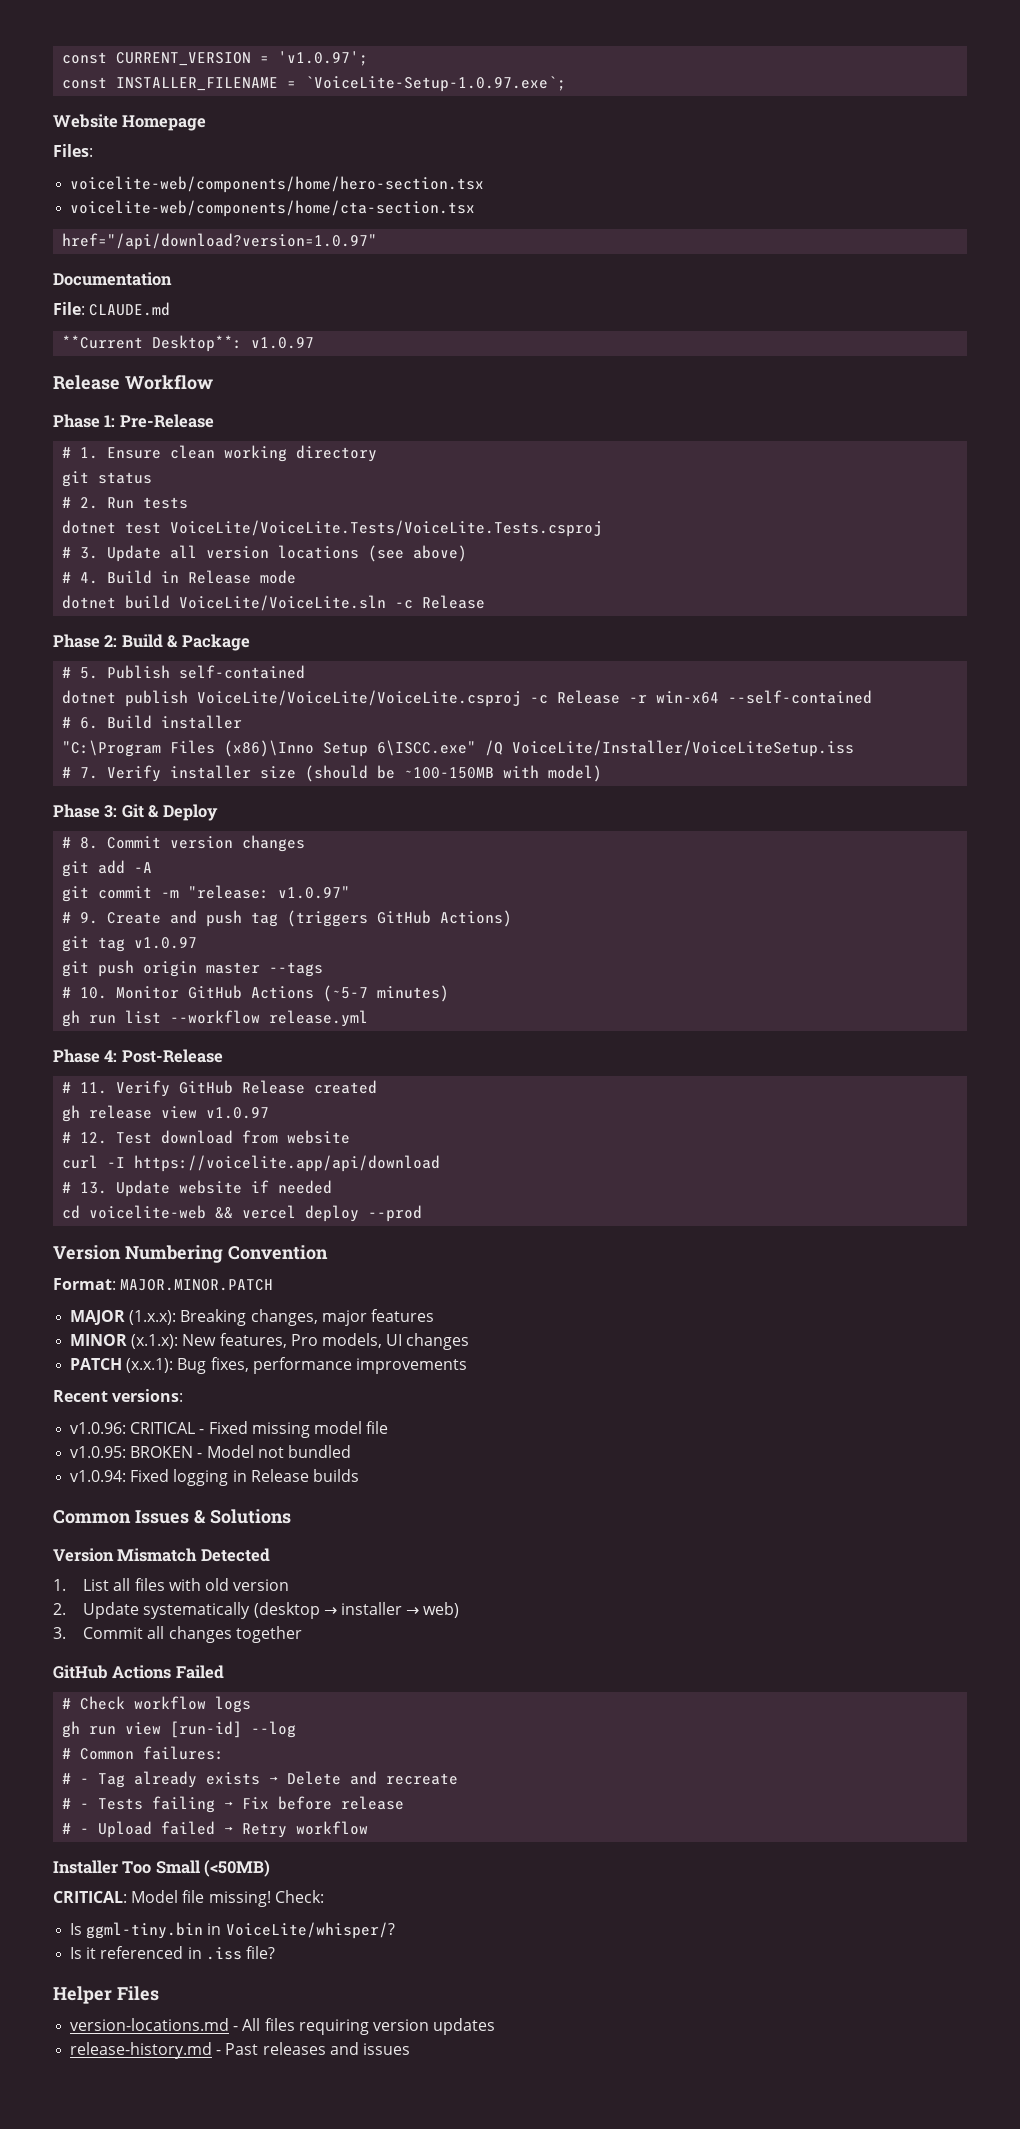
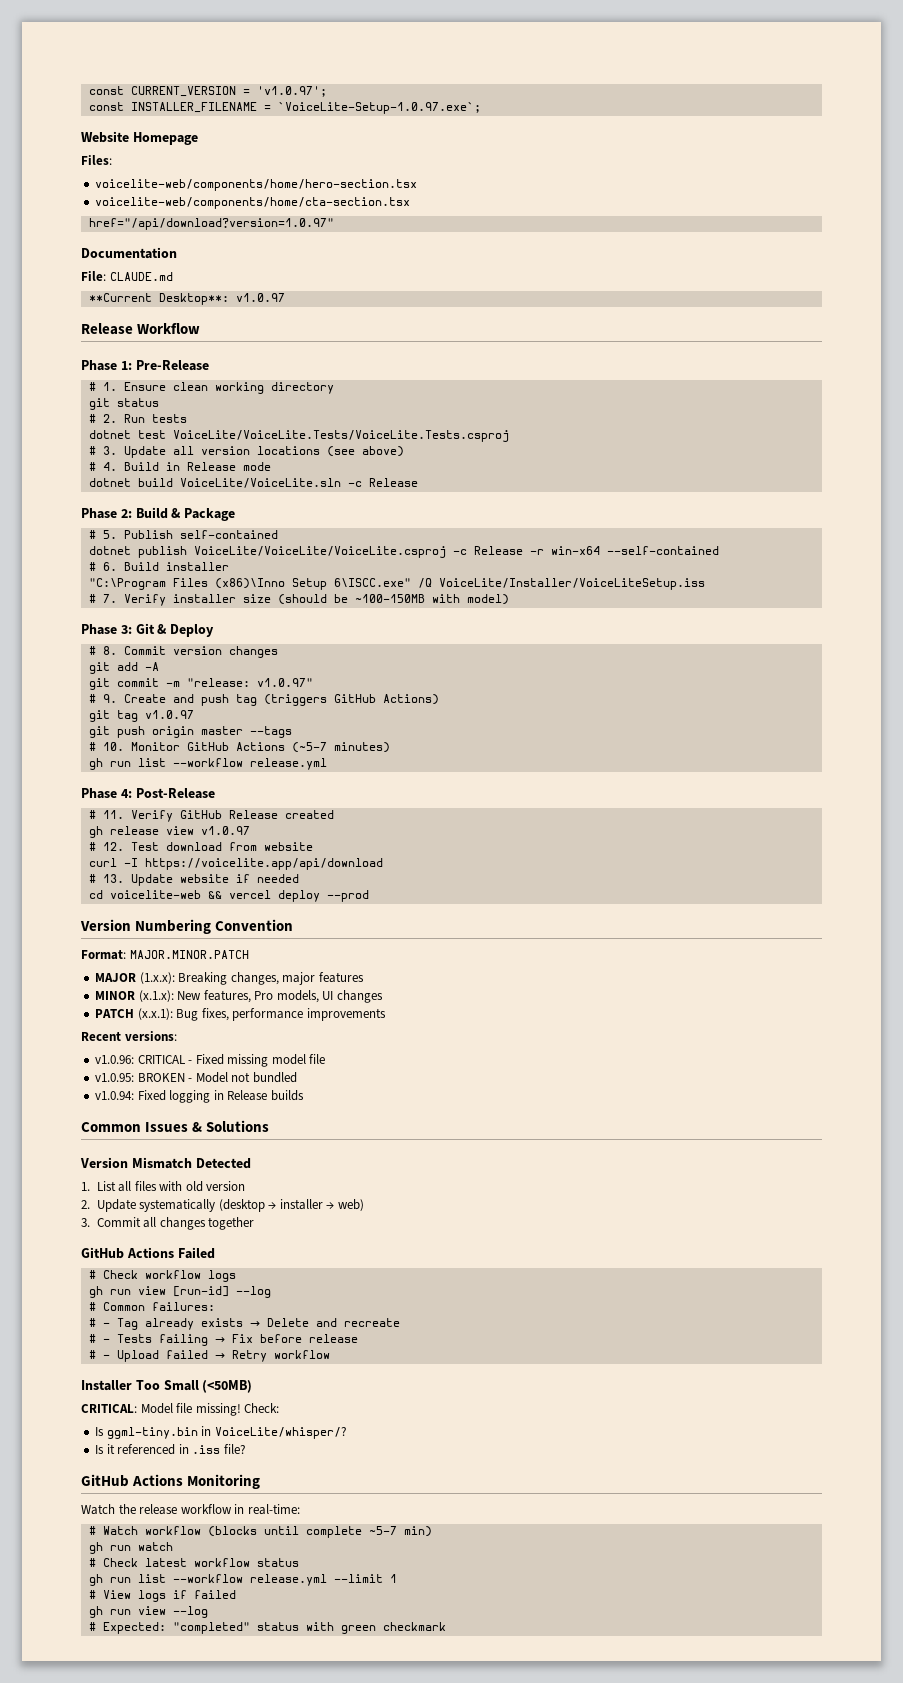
- Helper Files
- version-locations.md - All files requiring version updates
- release-history.md - Past releases and issues
+ GitHub Actions Monitoring
+ Watch the release workflow in real-time:
+ # Watch workflow (blocks until complete ~5-7 min)
+ gh run watch
+ # Check latest workflow status
+ gh run list --workflow release.yml --limit 1
+ # View logs if failed
+ gh run view --log
+ # Expected: "completed" status with green checkmark

